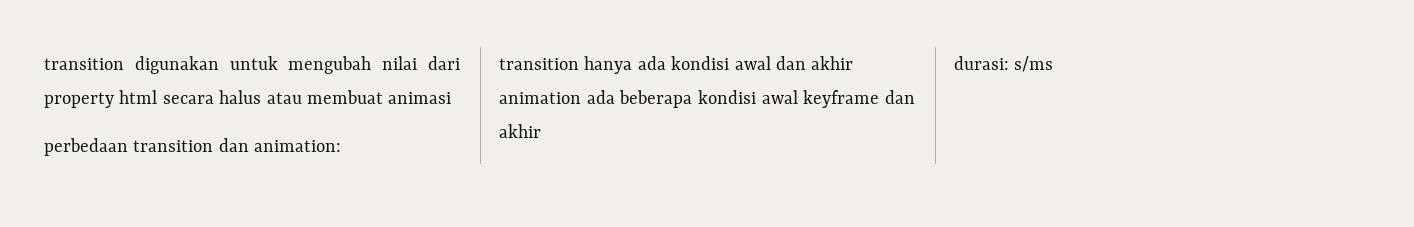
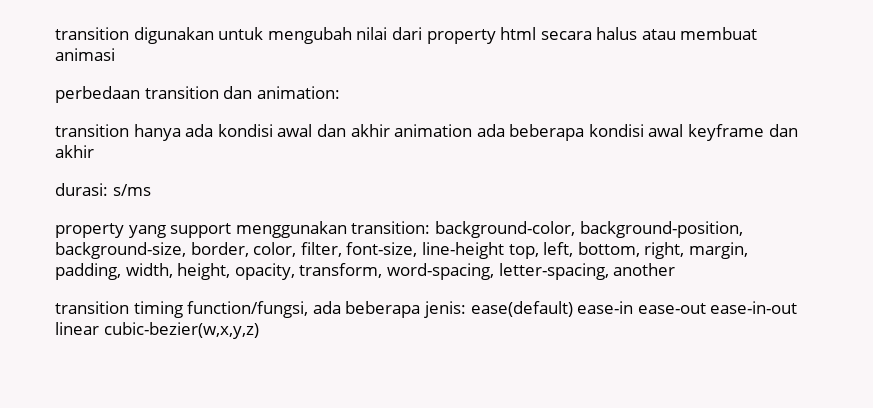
+ property yang support menggunakan transition: background-color, background-position, background-size, border, color, filter, font-size, line-height top, left, bottom, right, margin, padding, width, height, opacity, transform, word-spacing, letter-spacing, another
+ transition timing function/fungsi, ada beberapa jenis: ease(default) ease-in ease-out ease-in-out linear cubic-bezier(w,x,y,z)

